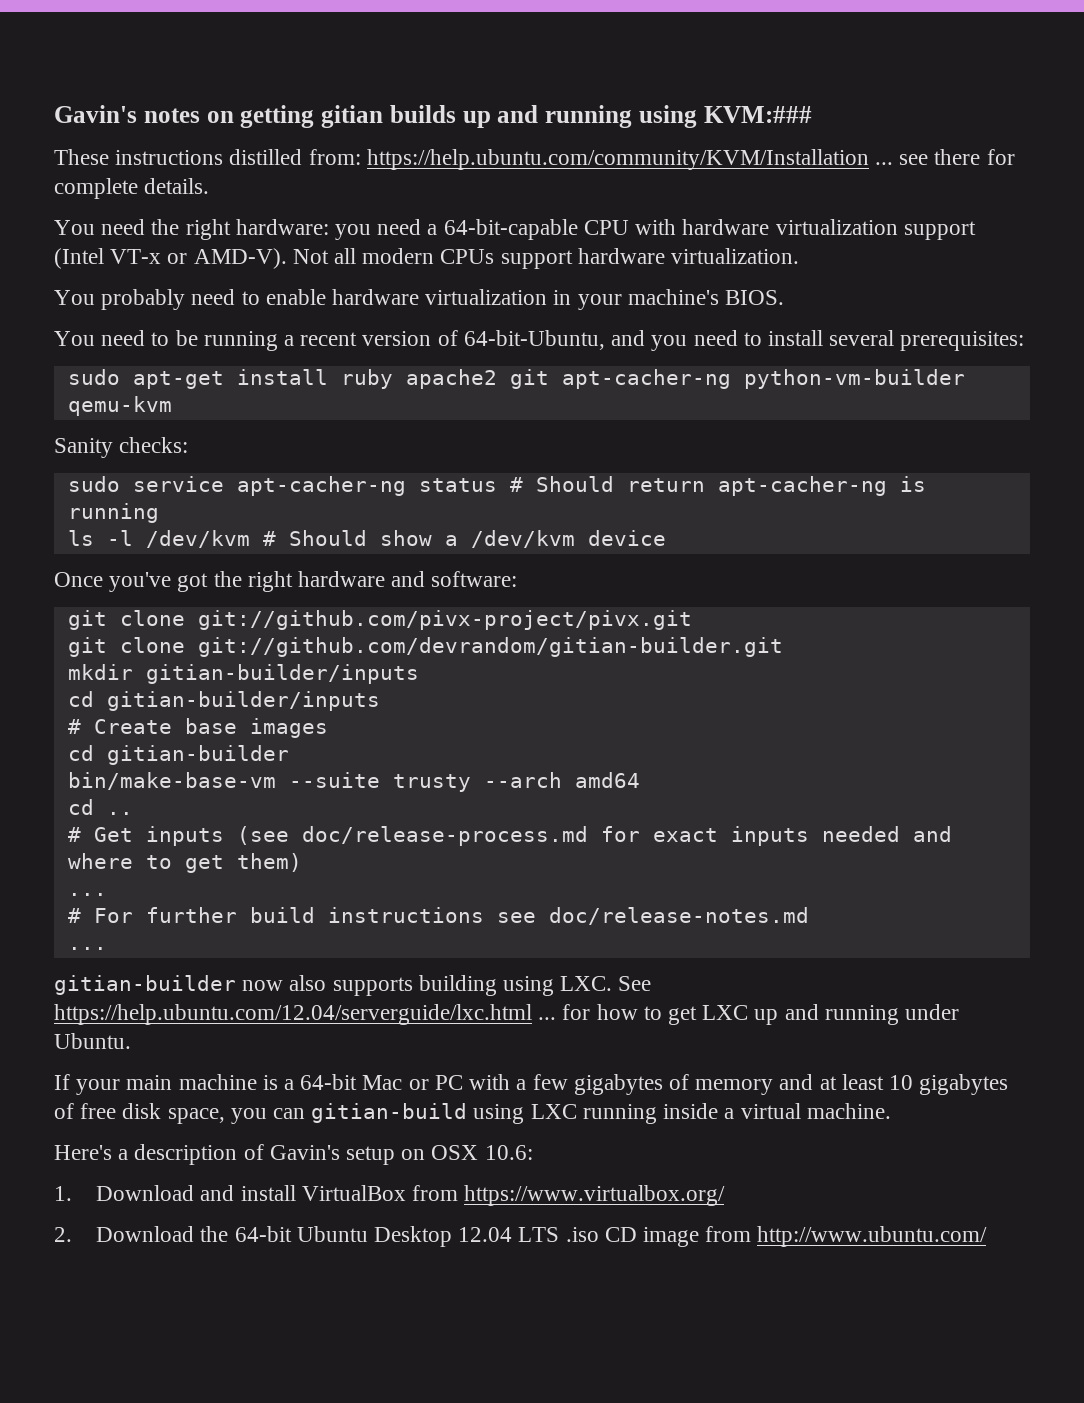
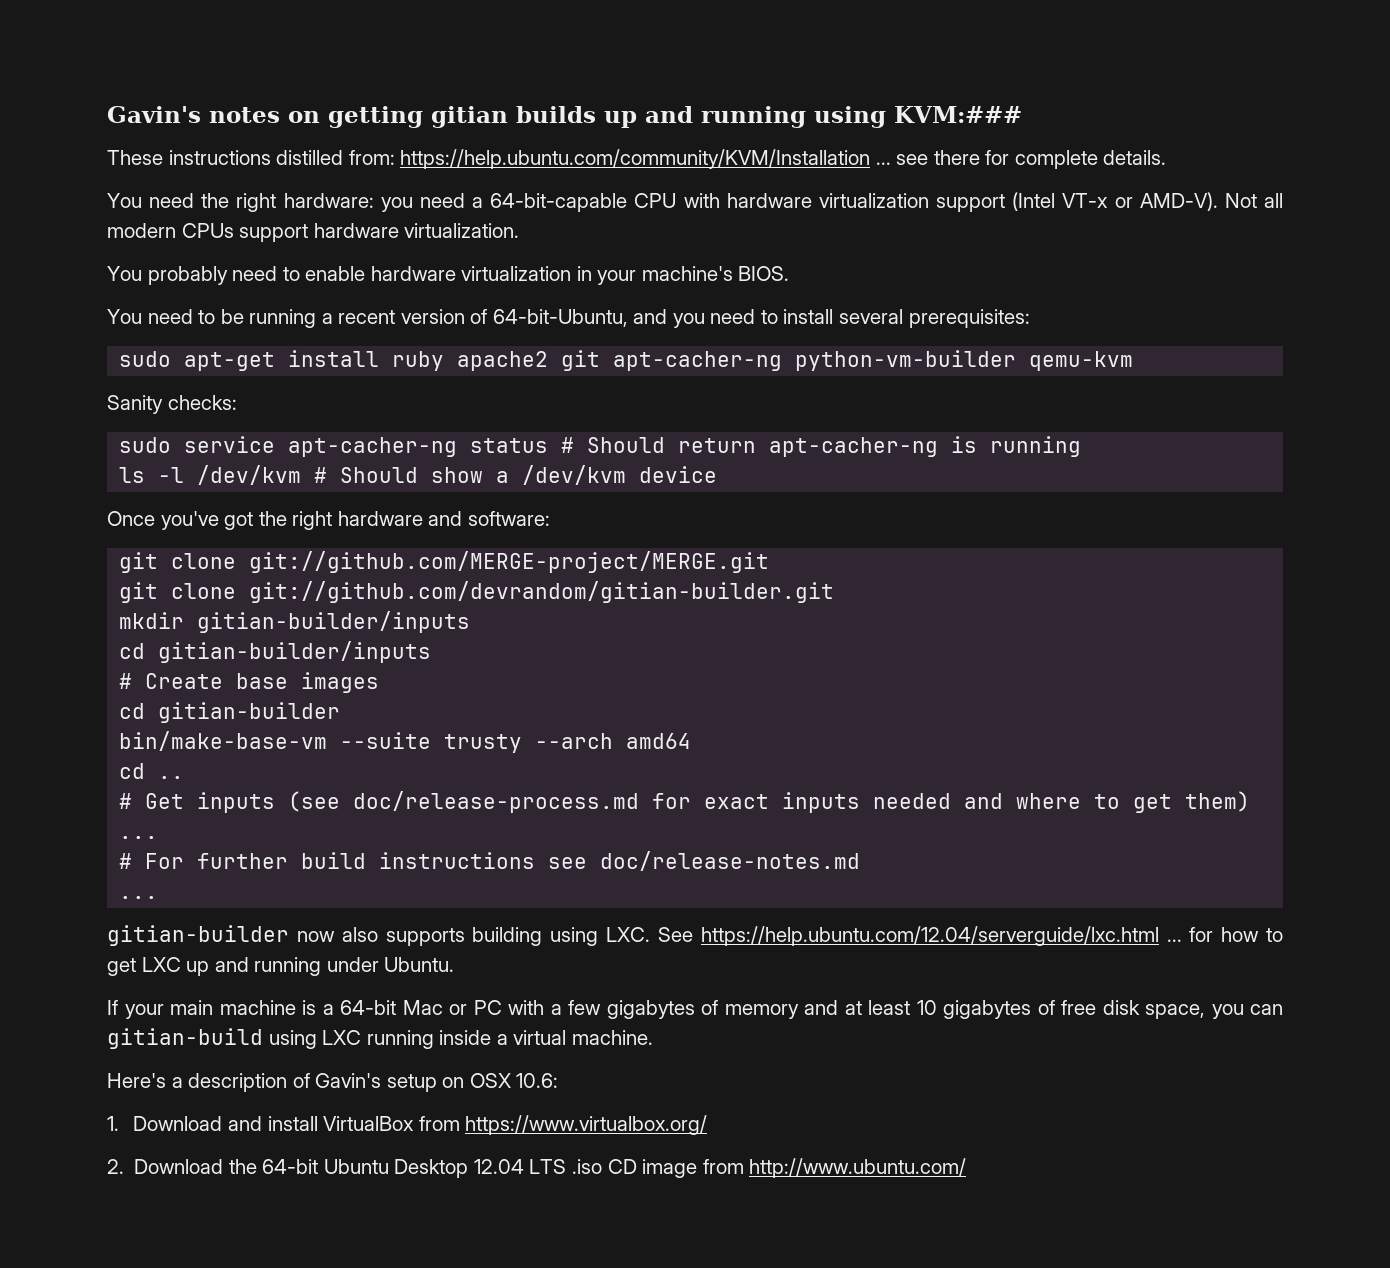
- git clone git://github.com/pivx-project/pivx.git
+ git clone git://github.com/MERGE-project/MERGE.git

